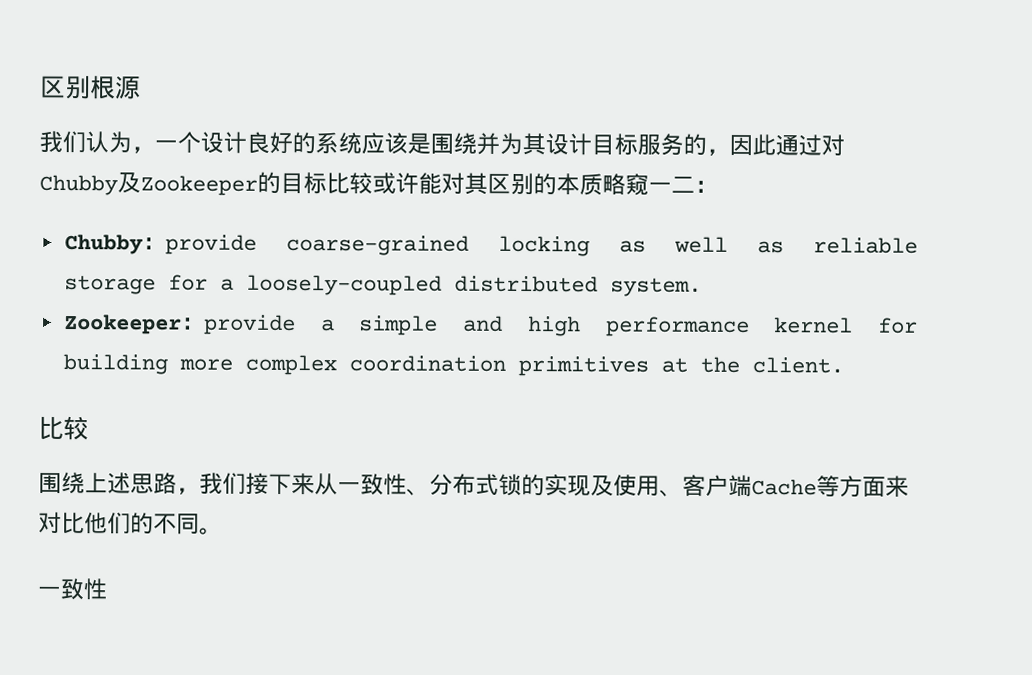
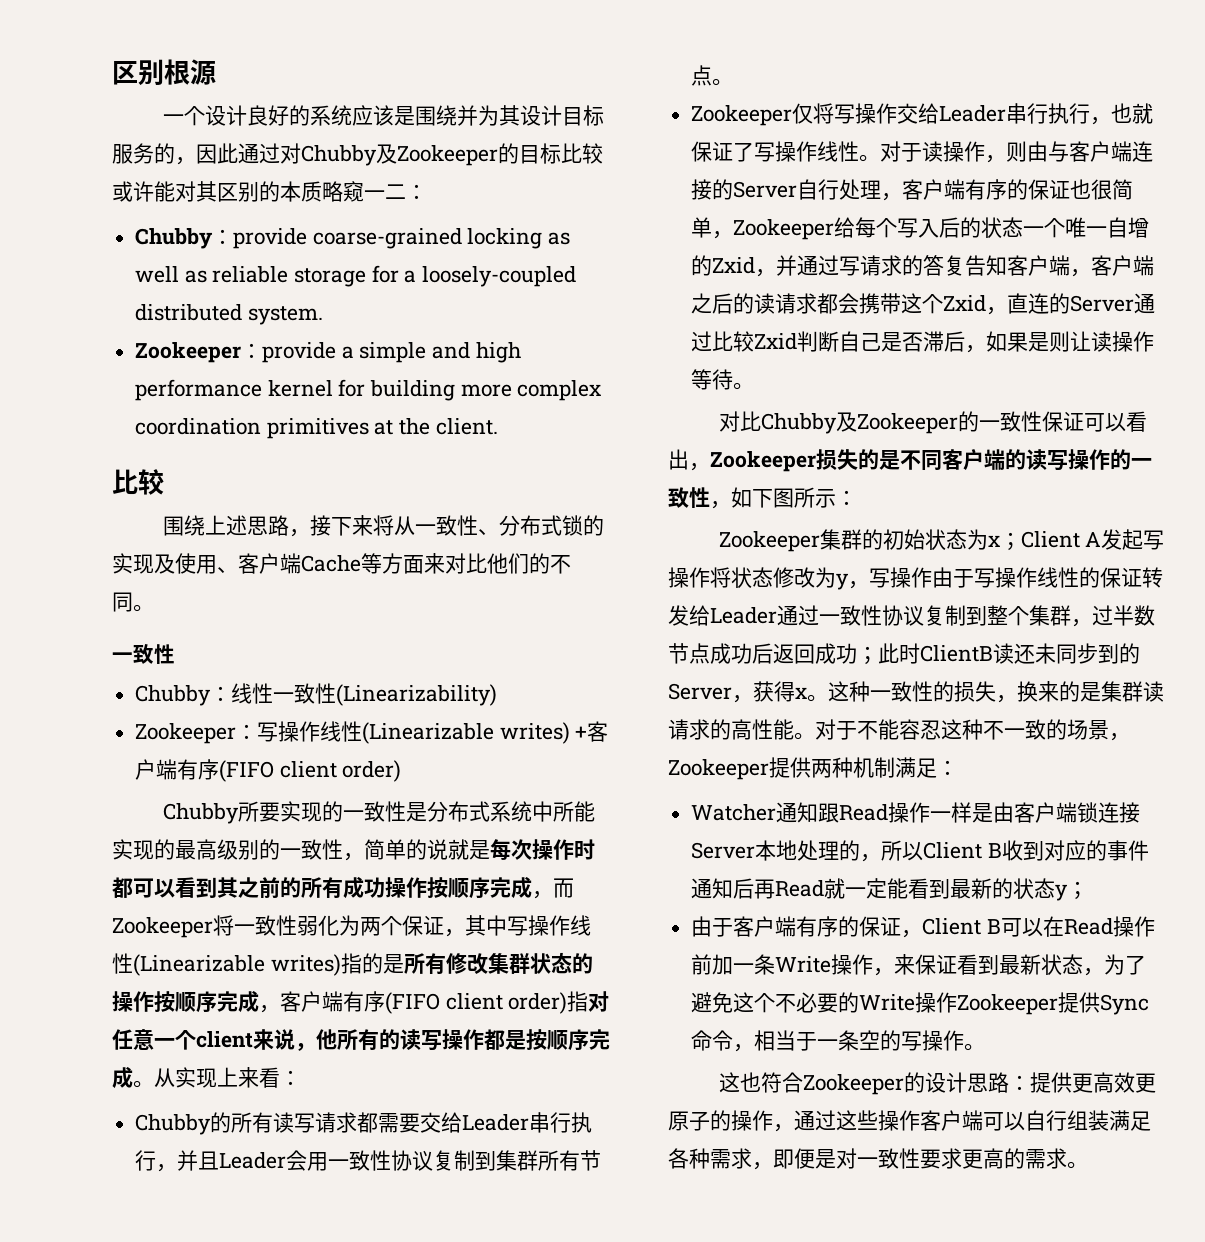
- 我们认为，一个设计良好的系统应该是围绕并为其设计目标服务的，因此通过对Chubby及Zookeeper的目标比较或许能对其区别的本质略窥一二：
+ 一个设计良好的系统应该是围绕并为其设计目标服务的，因此通过对Chubby及Zookeeper的目标比较或许能对其区别的本质略窥一二：
- 围绕上述思路，我们接下来从一致性、分布式锁的实现及使用、客户端Cache等方面来对比他们的不同。
+ 围绕上述思路，接下来将从一致性、分布式锁的实现及使用、客户端Cache等方面来对比他们的不同。
+ Chubby：线性一致性(Linearizability)
+ Zookeeper：写操作线性(Linearizable writes) +客户端有序(FIFO client order)
+ Chubby所要实现的一致性是分布式系统中所能实现的最高级别的一致性，简单的说就是每次操作时都可以看到其之前的所有成功操作按顺序完成，而Zookeeper将一致性弱化为两个保证，其中写操作线性(Linearizable writes)指的是所有修改集群状态的操作按顺序完成，客户端有序(FIFO client order)指对任意一个client来说，他所有的读写操作都是按顺序完成。从实现上来看：
+ Chubby的所有读写请求都需要交给Leader串行执行，并且Leader会用一致性协议复制到集群所有节点。
+ Zookeeper仅将写操作交给Leader串行执行，也就保证了写操作线性。对于读操作，则由与客户端连接的Server自行处理，客户端有序的保证也很简单，Zookeeper给每个写入后的状态一个唯一自增的Zxid，并通过写请求的答复告知客户端，客户端之后的读请求都会携带这个Zxid，直连的Server通过比较Zxid判断自己是否滞后，如果是则让读操作等待。
+ 对比Chubby及Zookeeper的一致性保证可以看出，Zookeeper损失的是不同客户端的读写操作的一致性，如下图所示：
+ Zookeeper集群的初始状态为x；Client A发起写操作将状态修改为y，写操作由于写操作线性的保证转发给Leader通过一致性协议复制到整个集群，过半数节点成功后返回成功；此时ClientB读还未同步到的Server，获得x。这种一致性的损失，换来的是集群读请求的高性能。对于不能容忍这种不一致的场景，Zookeeper提供两种机制满足：
+ Watcher通知跟Read操作一样是由客户端锁连接Server本地处理的，所以Client B收到对应的事件通知后再Read就一定能看到最新的状态y；
+ 由于客户端有序的保证，Client B可以在Read操作前加一条Write操作，来保证看到最新状态，为了避免这个不必要的Write操作Zookeeper提供Sync命令，相当于一条空的写操作。
+ 这也符合Zookeeper的设计思路：提供更高效更原子的操作，通过这些操作客户端可以自行组装满足各种需求，即便是对一致性要求更高的需求。

